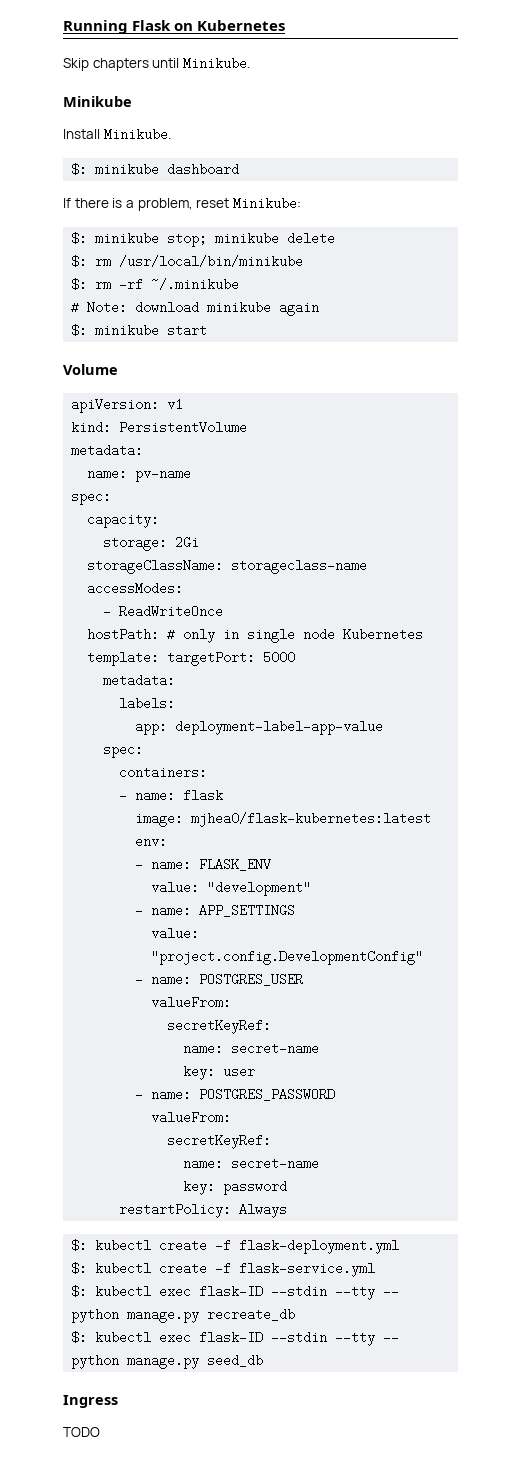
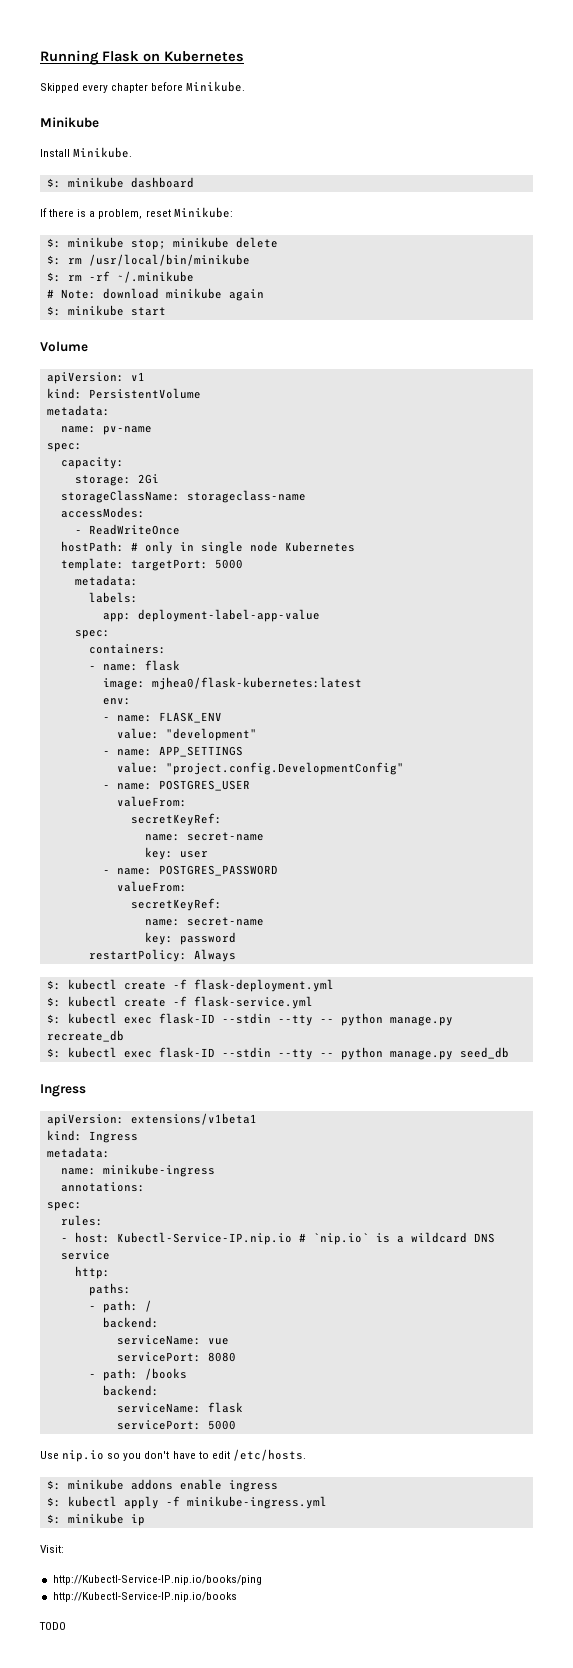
- Skip chapters until Minikube.
+ Skipped every chapter before Minikube.
+ apiVersion: extensions/v1beta1
+ kind: Ingress
+ metadata:
+ name: minikube-ingress
+ annotations:
+ spec:
+ rules:
+ - host: Kubectl-Service-IP.nip.io # `nip.io` is a wildcard DNS service
+ http:
+ paths:
+ - path: /
+ backend:
+ serviceName: vue
+ servicePort: 8080
+ - path: /books
+ backend:
+ serviceName: flask
+ servicePort: 5000
+ Use nip.io so you don't have to edit /etc/hosts.
+ $: minikube addons enable ingress
+ $: kubectl apply -f minikube-ingress.yml
+ $: minikube ip
+ Visit:
+ http://Kubectl-Service-IP.nip.io/books/ping
+ http://Kubectl-Service-IP.nip.io/books

